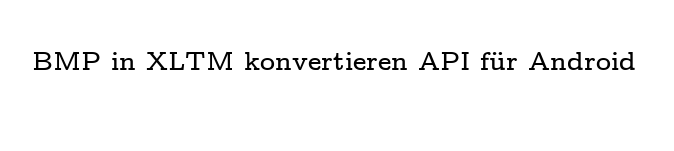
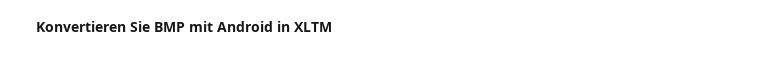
- BMP in XLTM konvertieren API für Android
+ Konvertieren Sie BMP mit Android in XLTM

